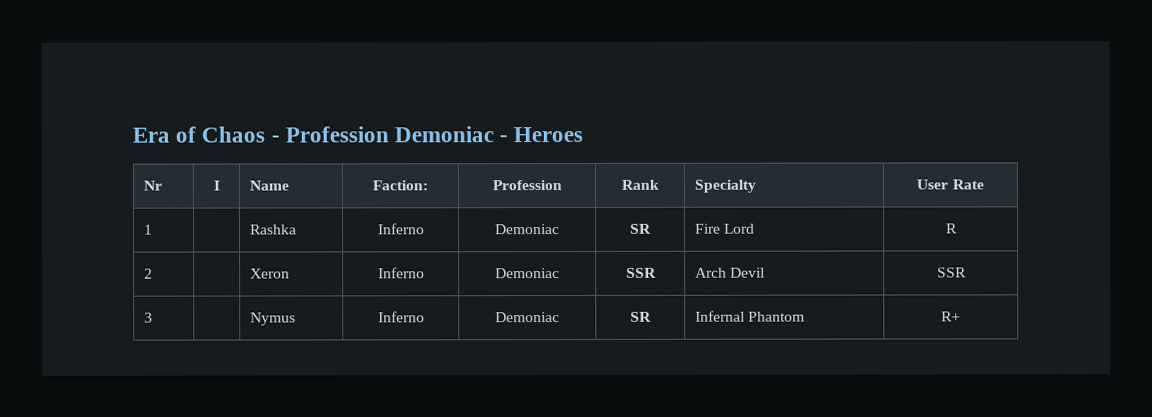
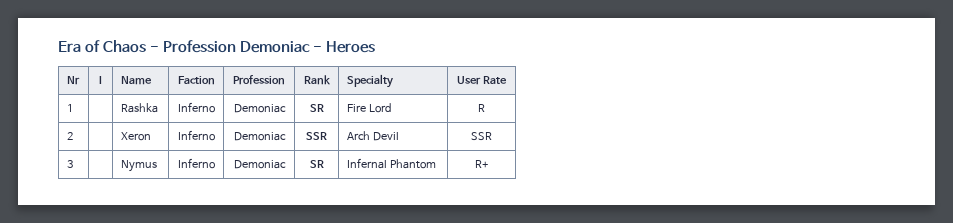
- Nr | I | Name | Faction: | Profession | Rank | Specialty | User Rate
+ Nr | I | Name | Faction | Profession | Rank | Specialty | User Rate

